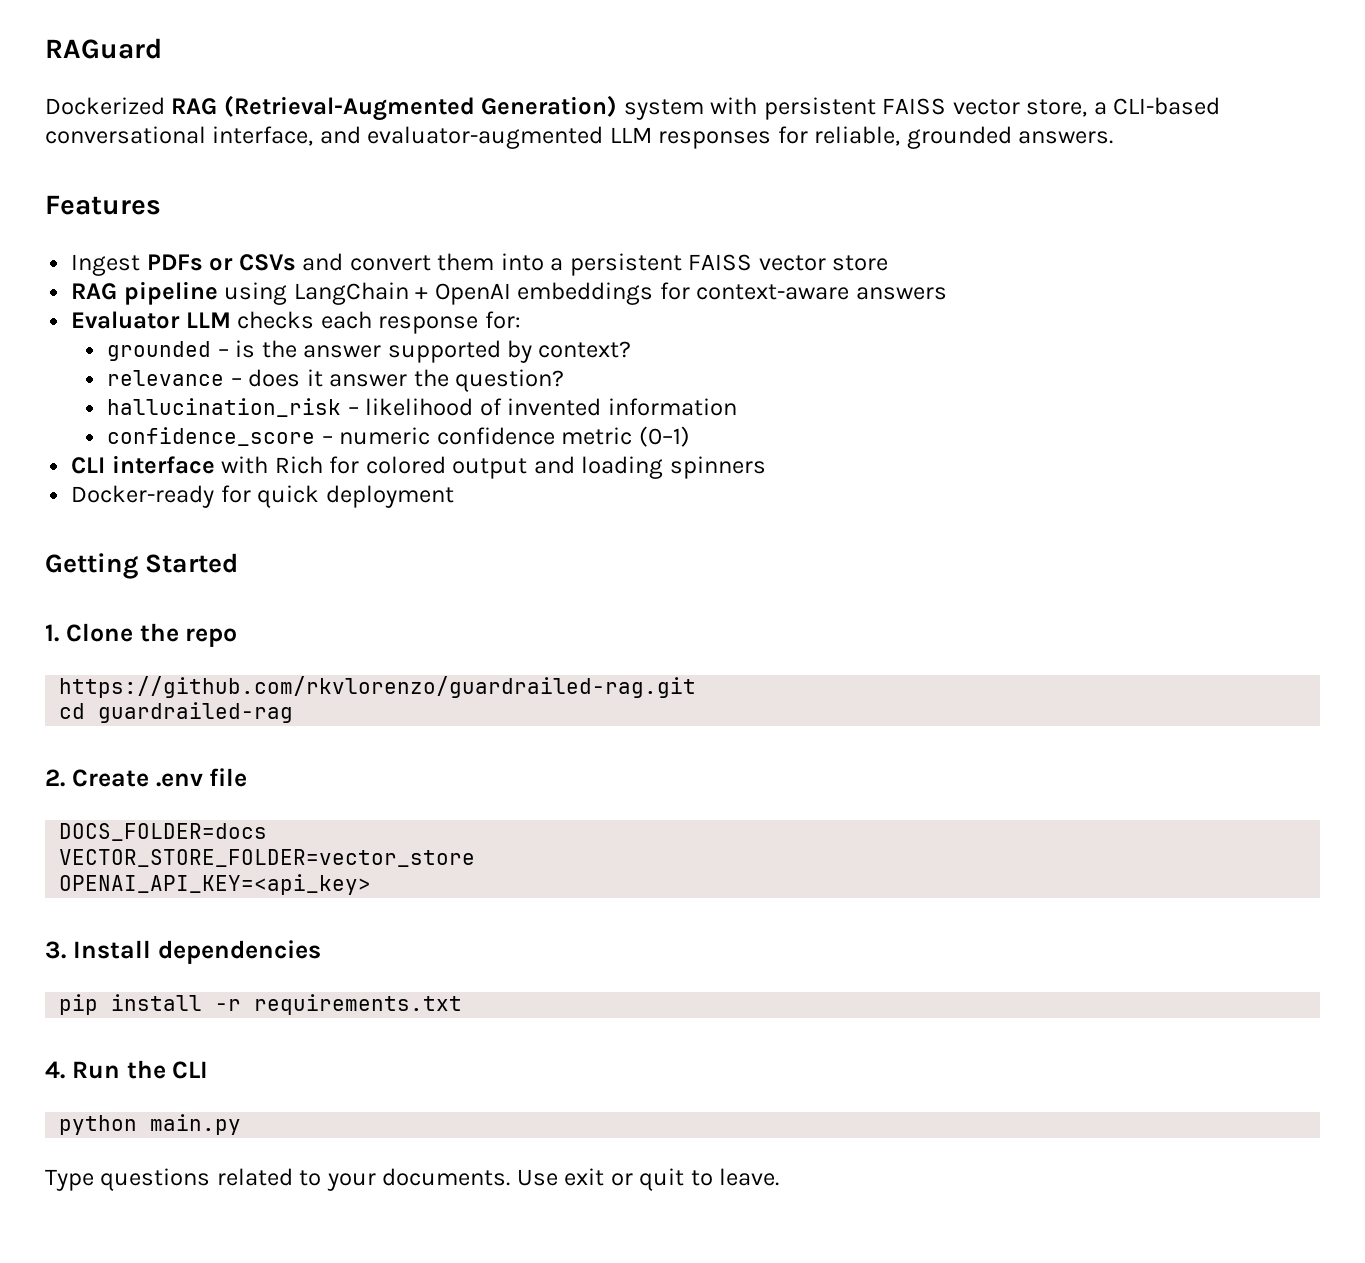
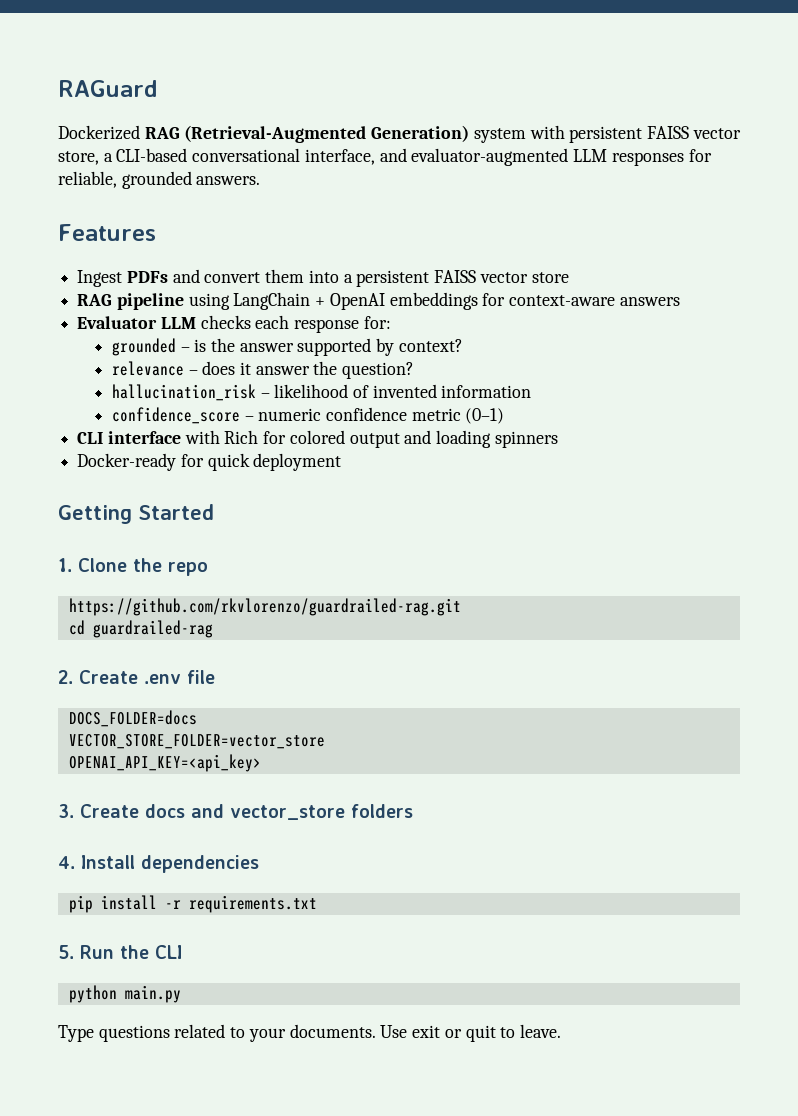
- Ingest PDFs or CSVs and convert them into a persistent FAISS vector store
+ Ingest PDFs and convert them into a persistent FAISS vector store
- 3. Install dependencies
+ 3. Create docs and vector_store folders
+ 4. Install dependencies
- 4. Run the CLI
+ 5. Run the CLI

